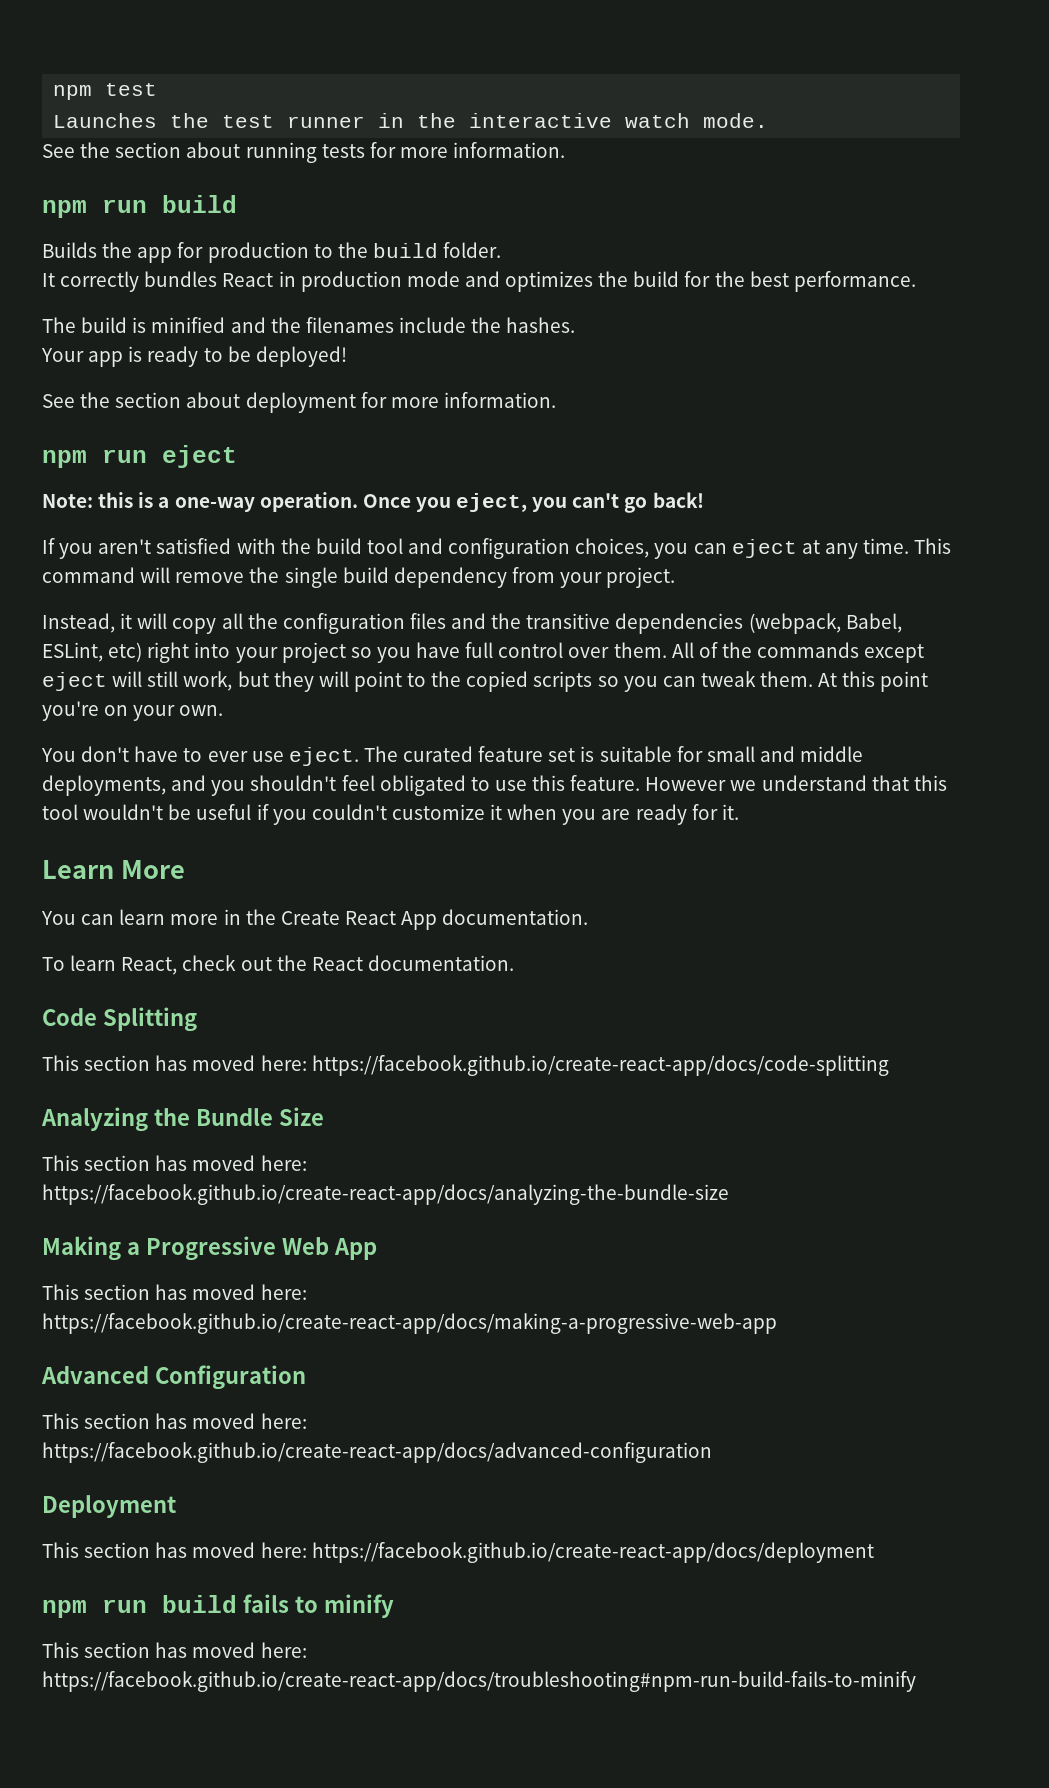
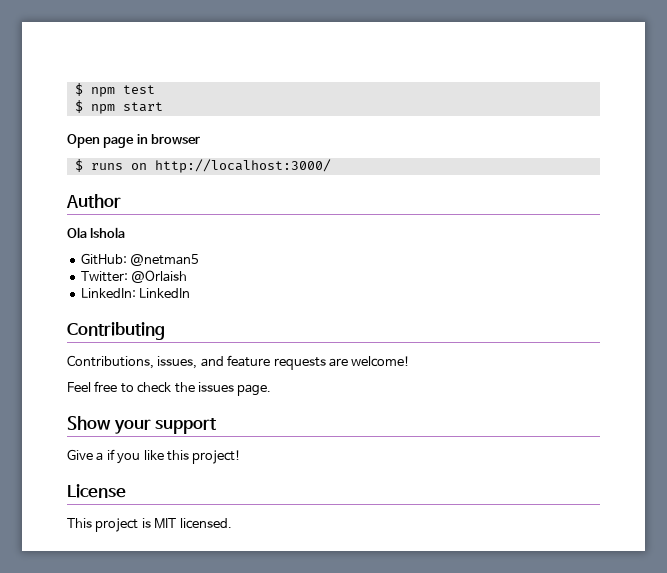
- npm test
+ $ npm test
- Launches the test runner in the interactive watch mode.
- See the section about running tests for more information.
- npm run build
- Builds the app for production to the build folder.
- It correctly bundles React in production mode and optimizes the build for the best performance.
- The build is minified and the filenames include the hashes.
- Your app is ready to be deployed!
- See the section about deployment for more information.
- npm run eject
- Note: this is a one-way operation. Once you eject, you can't go back!
- If you aren't satisfied with the build tool and configuration choices, you can eject at any time. This command will remove the single build dependency from your project.
- Instead, it will copy all the configuration files and the transitive dependencies (webpack, Babel, ESLint, etc) right into your project so you have full control over them. All of the commands except eject will still work, but they will point to the copied scripts so you can tweak them. At this point you're on your own.
- You don't have to ever use eject. The curated feature set is suitable for small and middle deployments, and you shouldn't feel obligated to use this feature. However we understand that this tool wouldn't be useful if you couldn't customize it when you are ready for it.
- Learn More
- You can learn more in the Create React App documentation.
- To learn React, check out the React documentation.
- Code Splitting
- This section has moved here: https://facebook.github.io/create-react-app/docs/code-splitting
- Analyzing the Bundle Size
- This section has moved here: https://facebook.github.io/create-react-app/docs/analyzing-the-bundle-size
- Making a Progressive Web App
- This section has moved here: https://facebook.github.io/create-react-app/docs/making-a-progressive-web-app
- Advanced Configuration
- This section has moved here: https://facebook.github.io/create-react-app/docs/advanced-configuration
- Deployment
- This section has moved here: https://facebook.github.io/create-react-app/docs/deployment
- npm run build fails to minify
- This section has moved here: https://facebook.github.io/create-react-app/docs/troubleshooting#npm-run-build-fails-to-minify
+ $ npm start
+ Open page in browser
+ $ runs on http://localhost:3000/
+ Author
+ Ola Ishola
+ GitHub: @netman5
+ Twitter: @Orlaish
+ LinkedIn: LinkedIn
+ Contributing
+ Contributions, issues, and feature requests are welcome!
+ Feel free to check the issues page.
+ Show your support
+ Give a if you like this project!
+ License
+ This project is MIT licensed.

